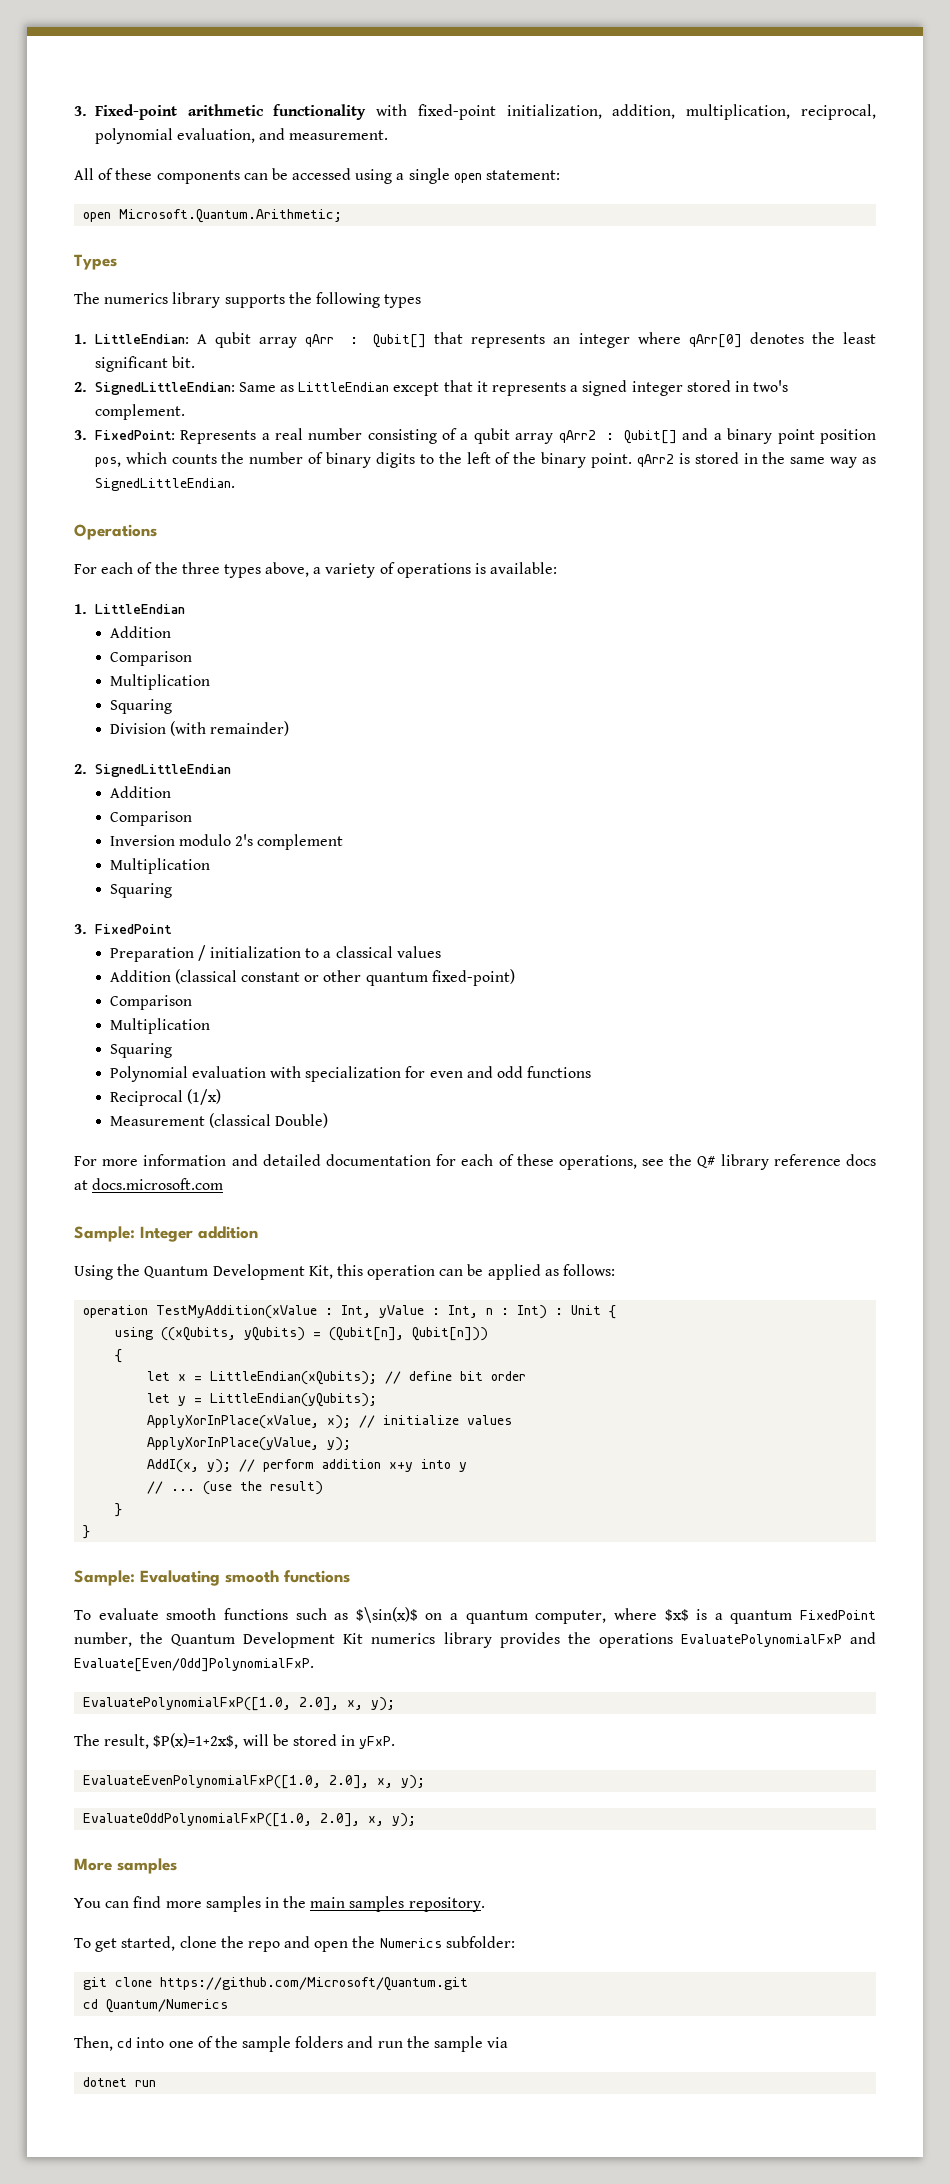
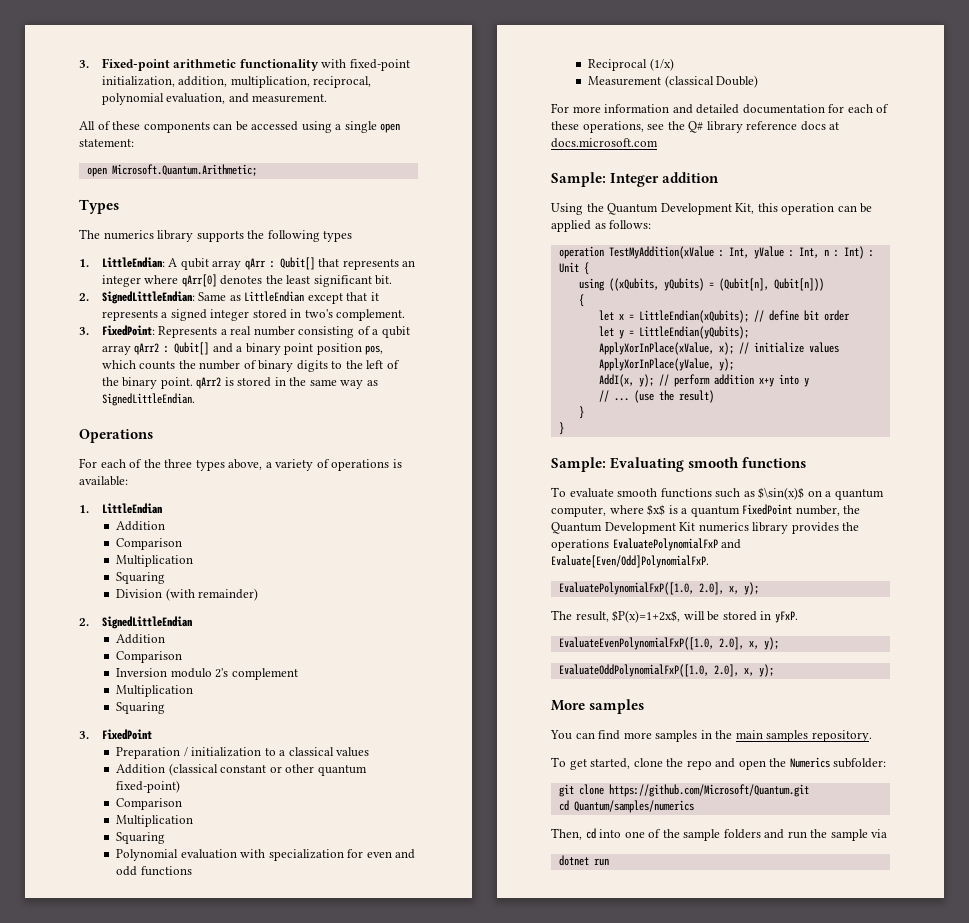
- cd Quantum/Numerics
+ cd Quantum/samples/numerics

